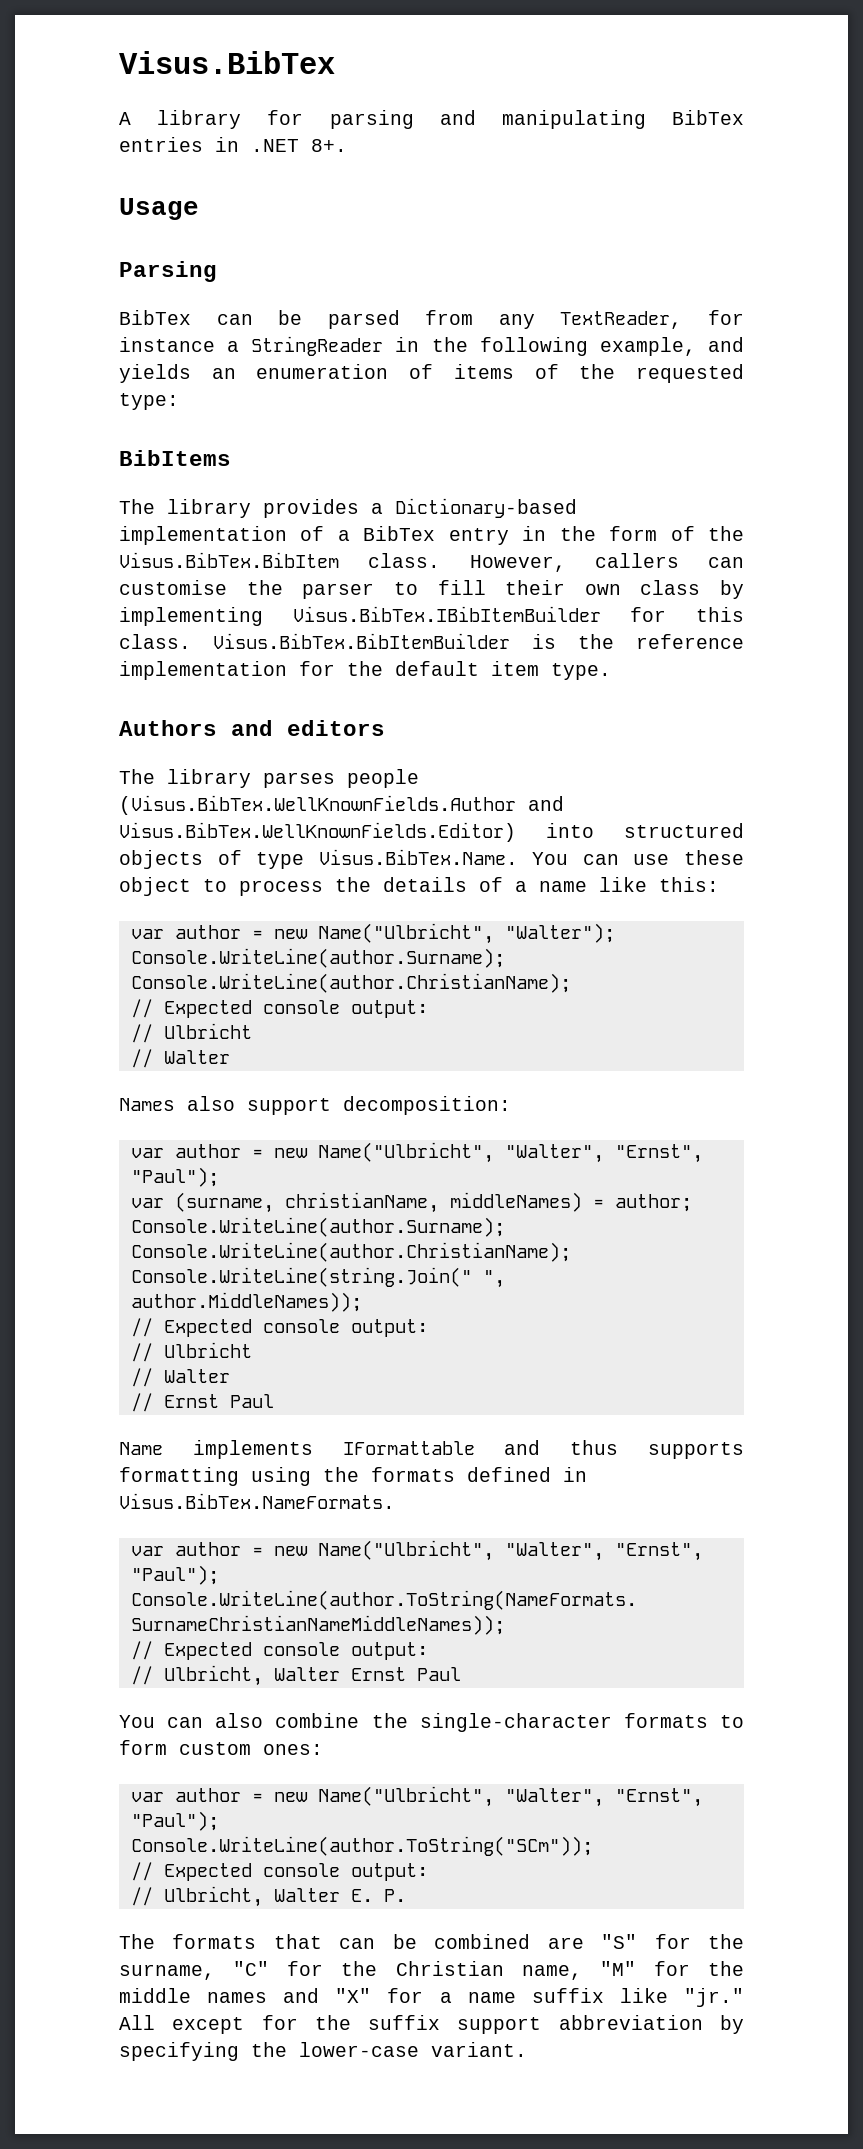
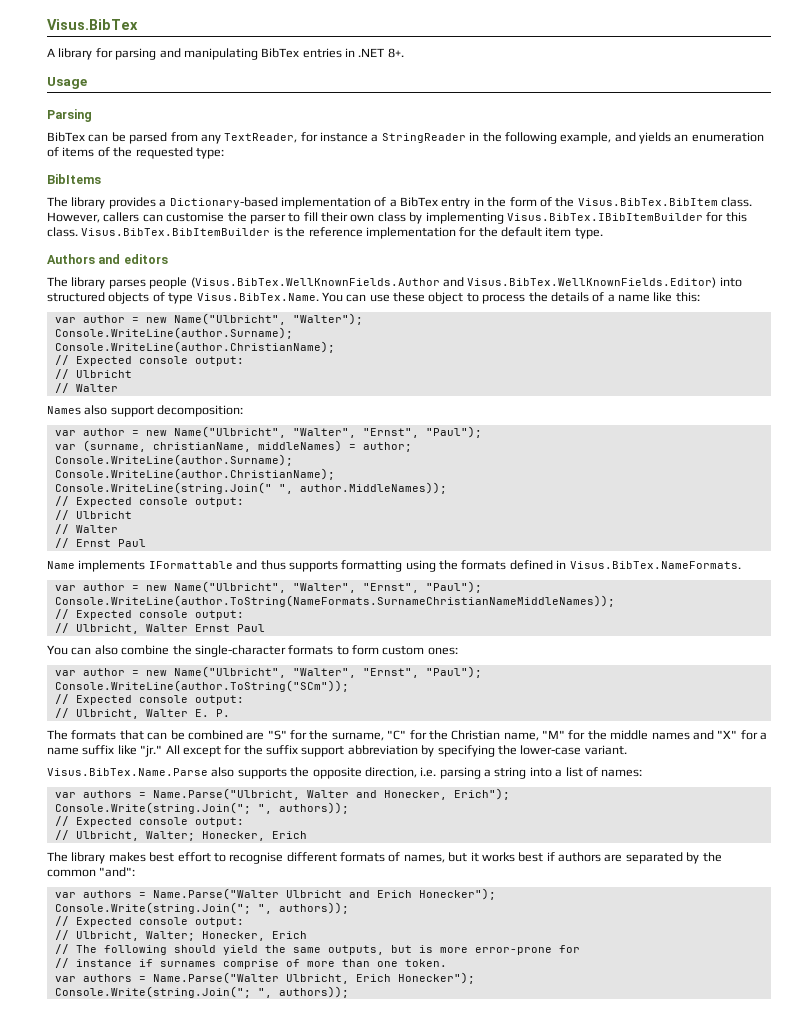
+ Visus.BibTex.Name.Parse also supports the opposite direction, i.e. parsing a string into a list of names:
+ var authors = Name.Parse("Ulbricht, Walter and Honecker, Erich");
+ Console.Write(string.Join("; ", authors));
+ // Expected console output:
+ // Ulbricht, Walter; Honecker, Erich
+ The library makes best effort to recognise different formats of names, but it works best if authors are separated by the common "and":
+ var authors = Name.Parse("Walter Ulbricht and Erich Honecker");
+ Console.Write(string.Join("; ", authors));
+ // Expected console output:
+ // Ulbricht, Walter; Honecker, Erich
+ // The following should yield the same outputs, but is more error-prone for
+ // instance if surnames comprise of more than one token.
+ var authors = Name.Parse("Walter Ulbricht, Erich Honecker");
+ Console.Write(string.Join("; ", authors));

